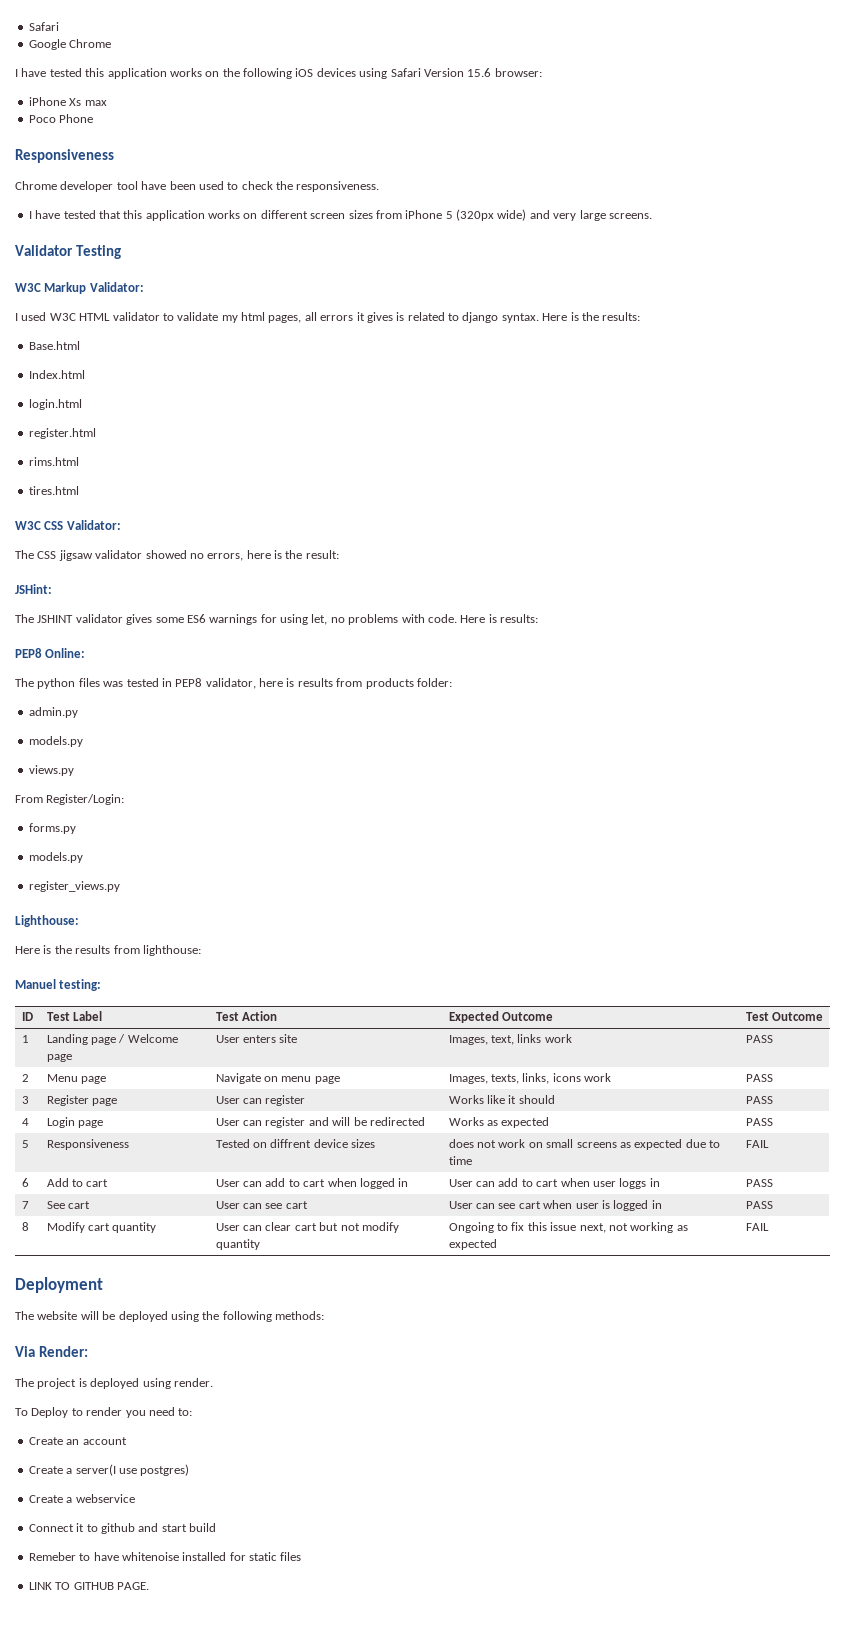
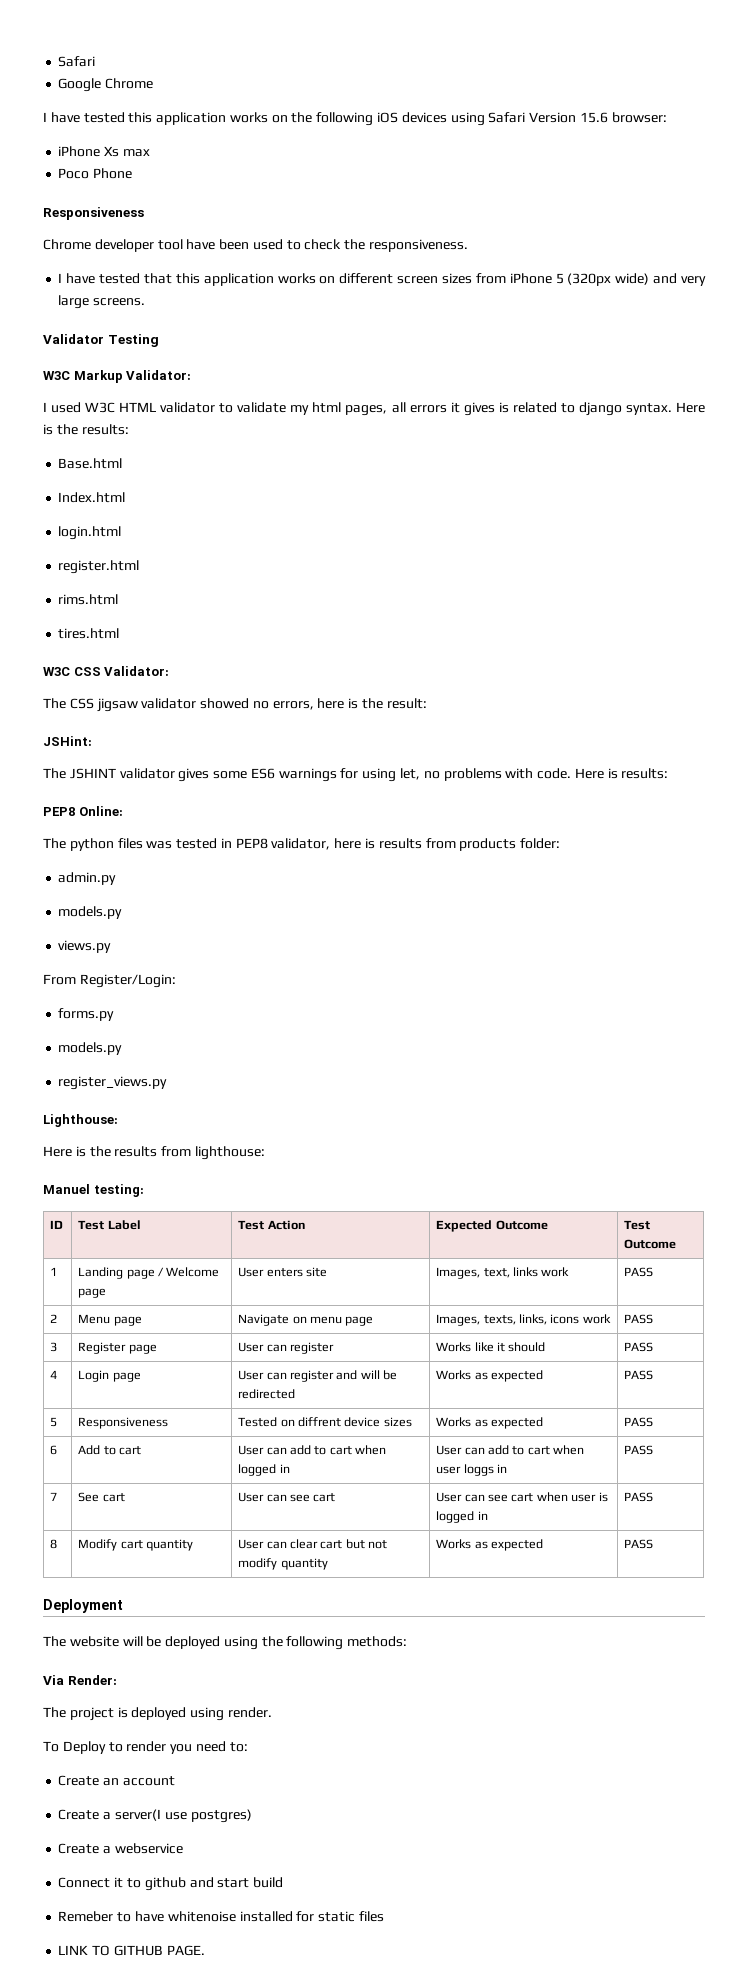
- 5 | Responsiveness | Tested on diffrent device sizes | does not work on small screens as expected due to time | FAIL
+ 5 | Responsiveness | Tested on diffrent device sizes | Works as expected | PASS
- 8 | Modify cart quantity | User can clear cart but not modify quantity | Ongoing to fix this issue next, not working as expected | FAIL
+ 8 | Modify cart quantity | User can clear cart but not modify quantity | Works as expected | PASS

